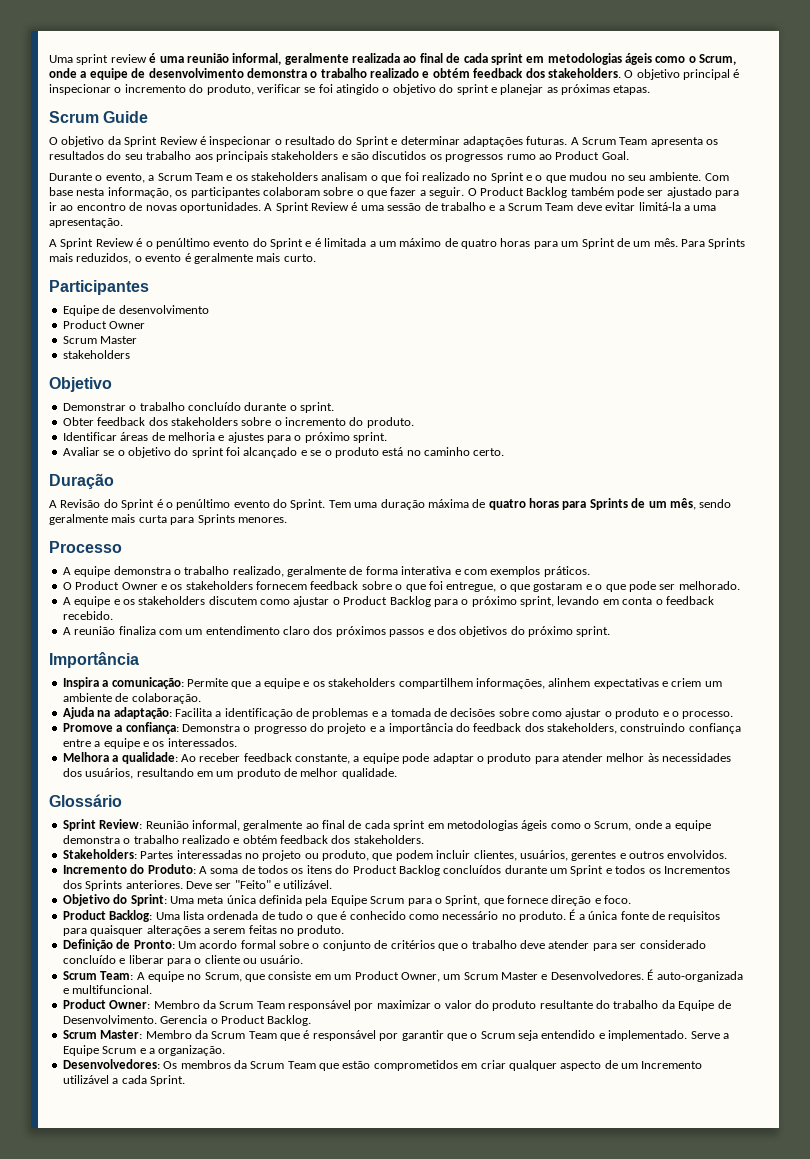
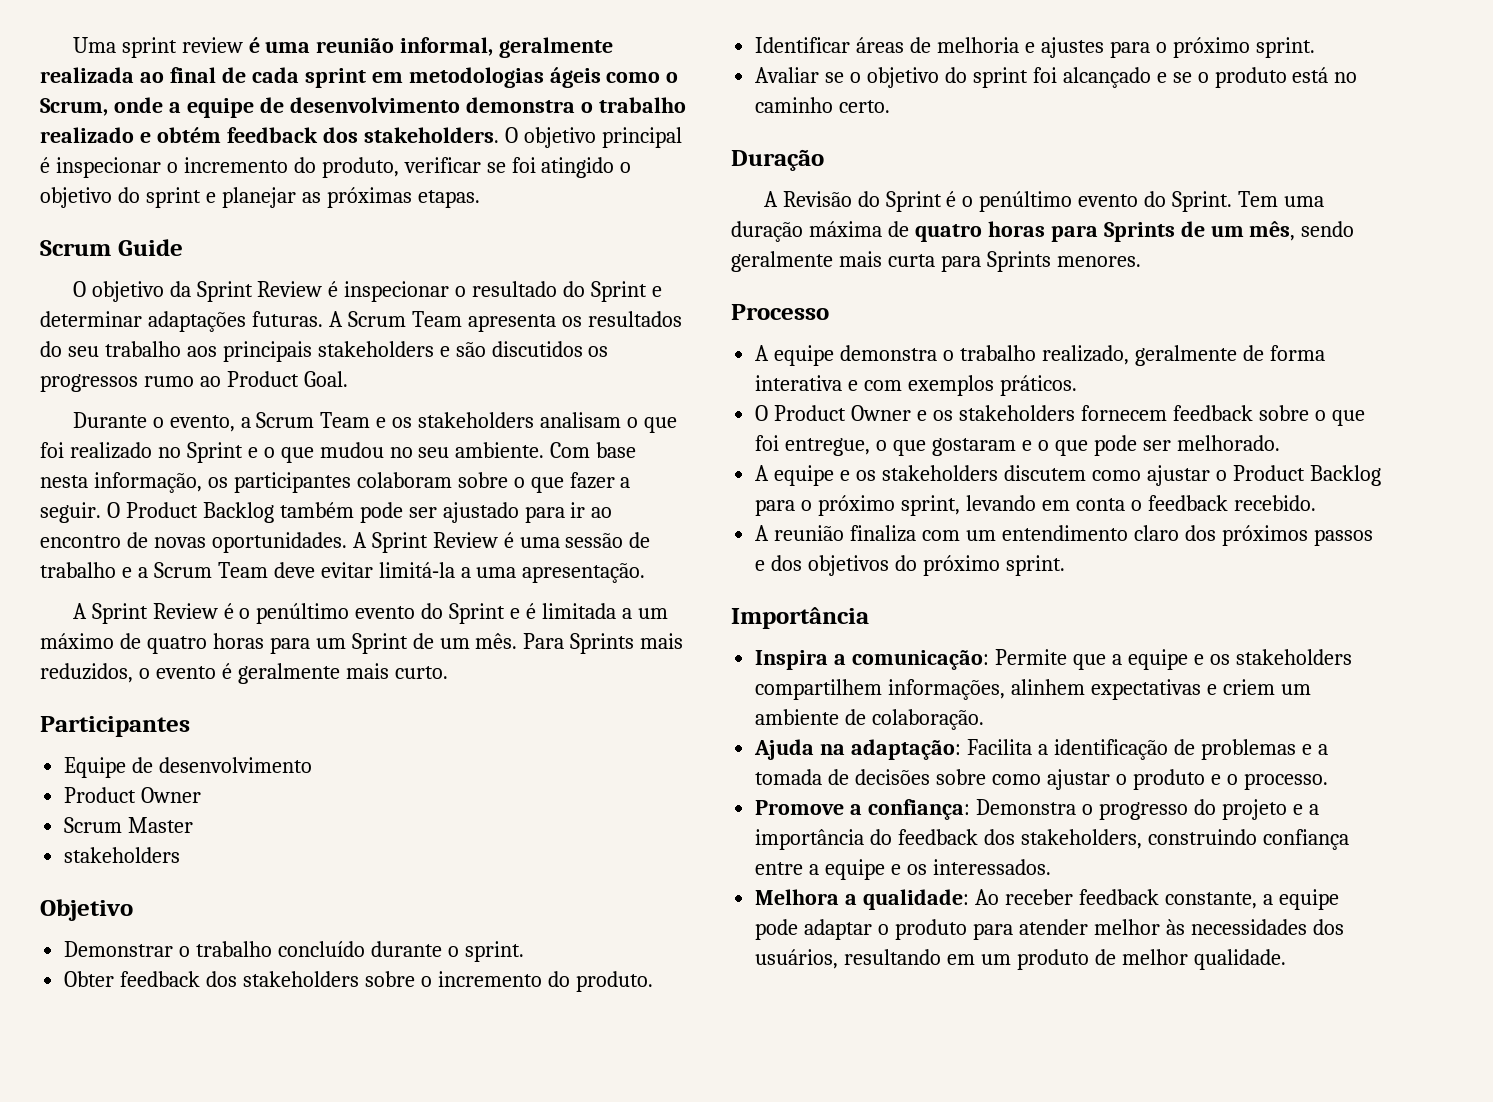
- Glossário
- Sprint Review: Reunião informal, geralmente ao final de cada sprint em metodologias ágeis como o Scrum, onde a equipe demonstra o trabalho realizado e obtém feedback dos stakeholders.
- Stakeholders: Partes interessadas no projeto ou produto, que podem incluir clientes, usuários, gerentes e outros envolvidos.
- Incremento do Produto: A soma de todos os itens do Product Backlog concluídos durante um Sprint e todos os Incrementos dos Sprints anteriores. Deve ser "Feito" e utilizável.
- Objetivo do Sprint: Uma meta única definida pela Equipe Scrum para o Sprint, que fornece direção e foco.
- Product Backlog: Uma lista ordenada de tudo o que é conhecido como necessário no produto. É a única fonte de requisitos para quaisquer alterações a serem feitas no produto.
- Definição de Pronto: Um acordo formal sobre o conjunto de critérios que o trabalho deve atender para ser considerado concluído e liberar para o cliente ou usuário.
- Scrum Team: A equipe no Scrum, que consiste em um Product Owner, um Scrum Master e Desenvolvedores. É auto-organizada e multifuncional.
- Product Owner: Membro da Scrum Team responsável por maximizar o valor do produto resultante do trabalho da Equipe de Desenvolvimento. Gerencia o Product Backlog.
- Scrum Master: Membro da Scrum Team que é responsável por garantir que o Scrum seja entendido e implementado. Serve a Equipe Scrum e a organização.
- Desenvolvedores: Os membros da Scrum Team que estão comprometidos em criar qualquer aspecto de um Incremento utilizável a cada Sprint.

